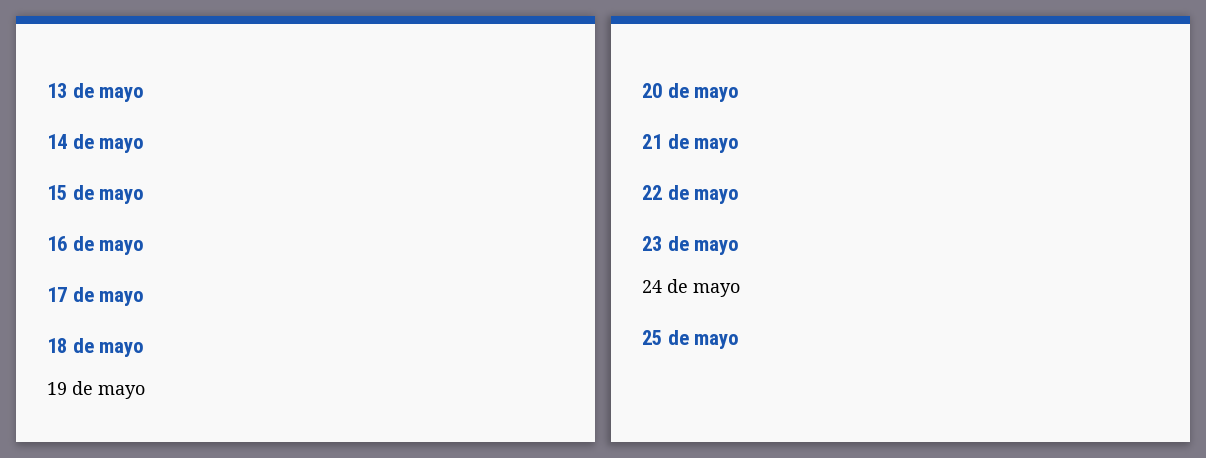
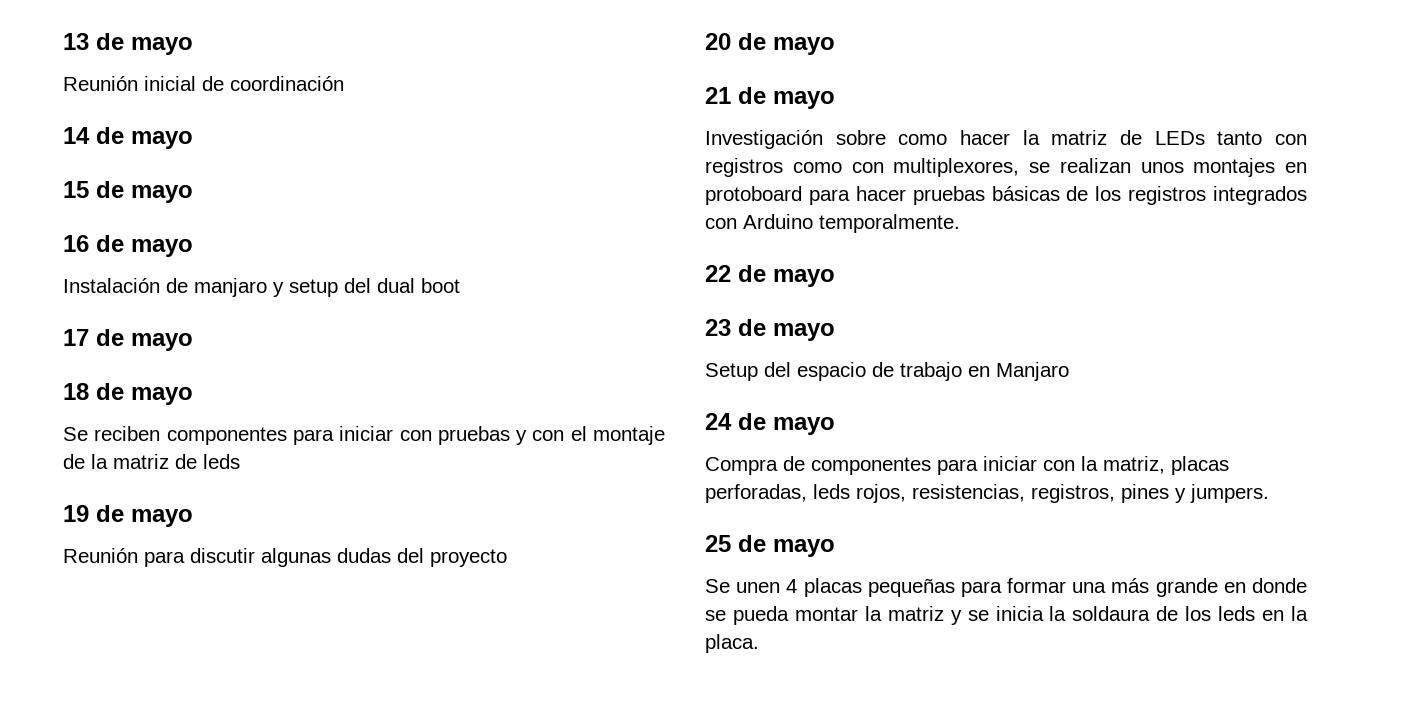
+ Reunión inicial de coordinación
+ Instalación de manjaro y setup del dual boot
+ Se reciben componentes para iniciar con pruebas y con el montaje de la matriz de leds
  19 de mayo
+ Reunión para discutir algunas dudas del proyecto
+ Investigación sobre como hacer la matriz de LEDs tanto con registros como con multiplexores, se realizan unos montajes en protoboard para hacer pruebas básicas de los registros integrados con Arduino temporalmente.
+ Setup del espacio de trabajo en Manjaro
  24 de mayo
+ Compra de componentes para iniciar con la matriz, placas perforadas, leds rojos, resistencias, registros, pines y jumpers.
  25 de mayo
+ Se unen 4 placas pequeñas para formar una más grande en donde se pueda montar la matriz y se inicia la soldaura de los leds en la placa.

